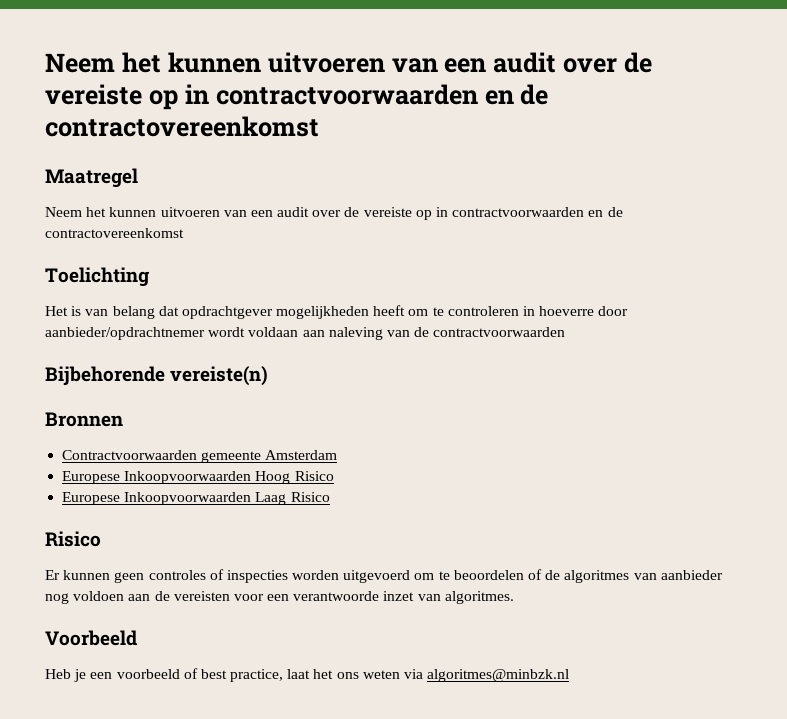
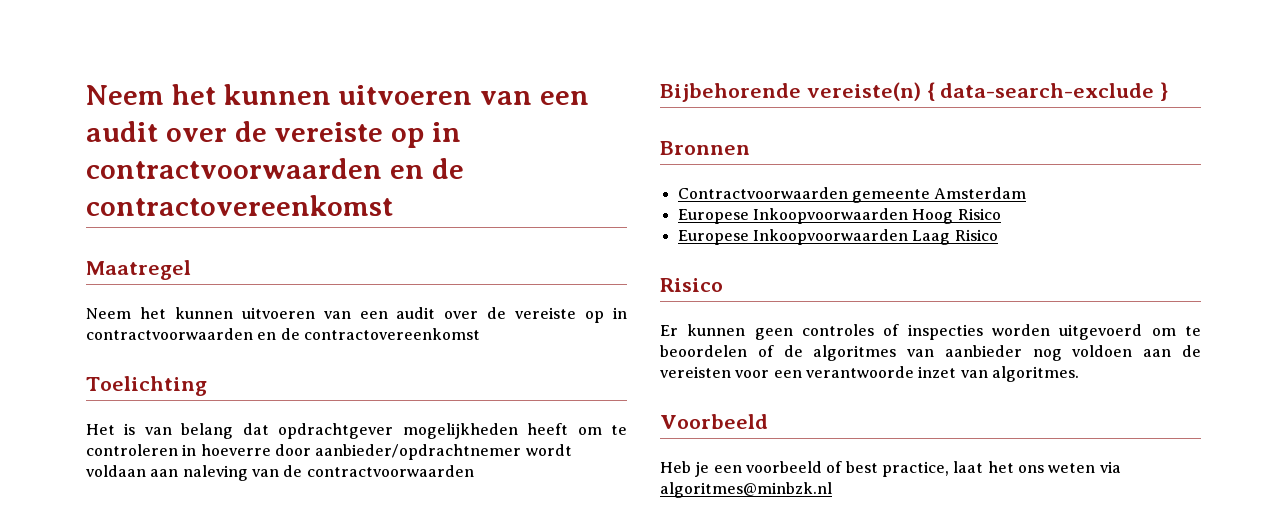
- Bijbehorende vereiste(n)
+ Bijbehorende vereiste(n) { data-search-exclude }

